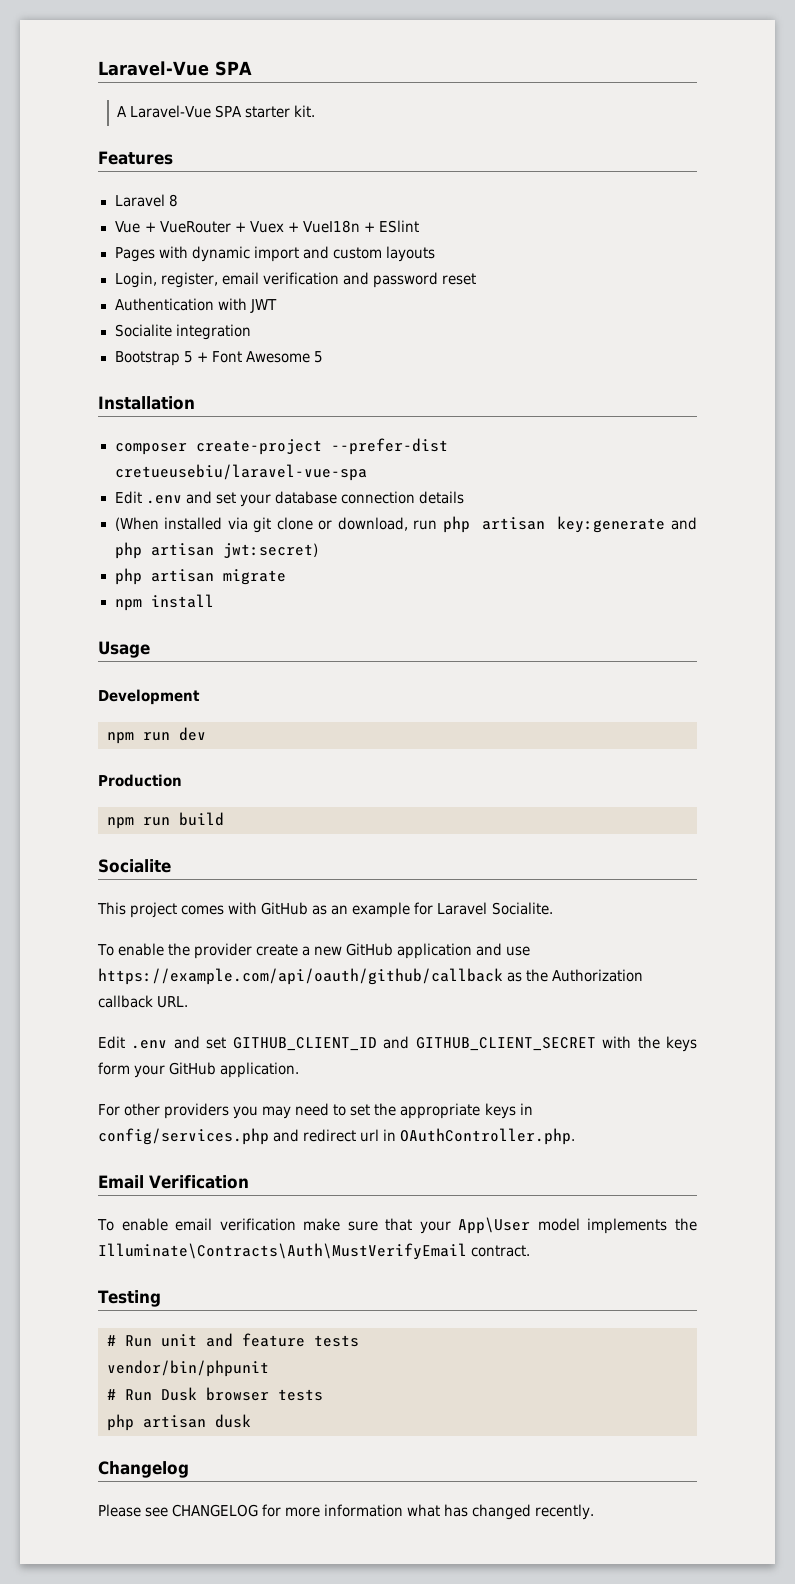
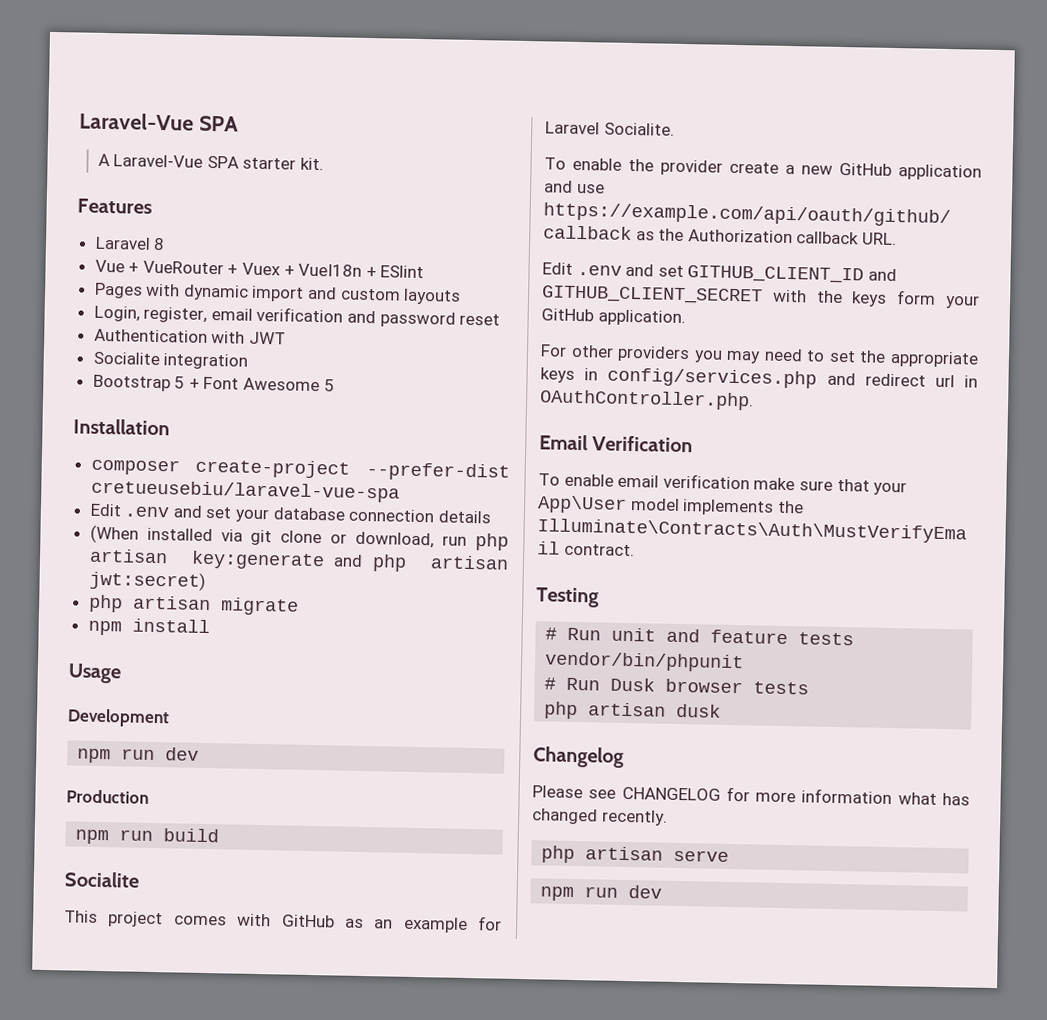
+ php artisan serve
+ npm run dev

